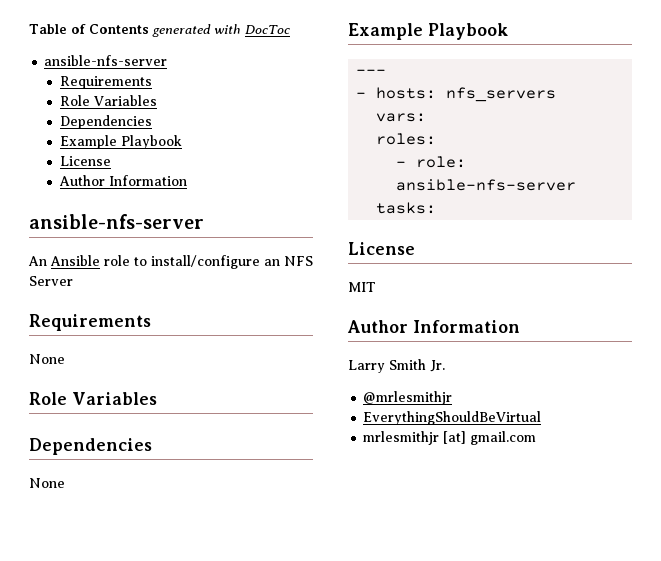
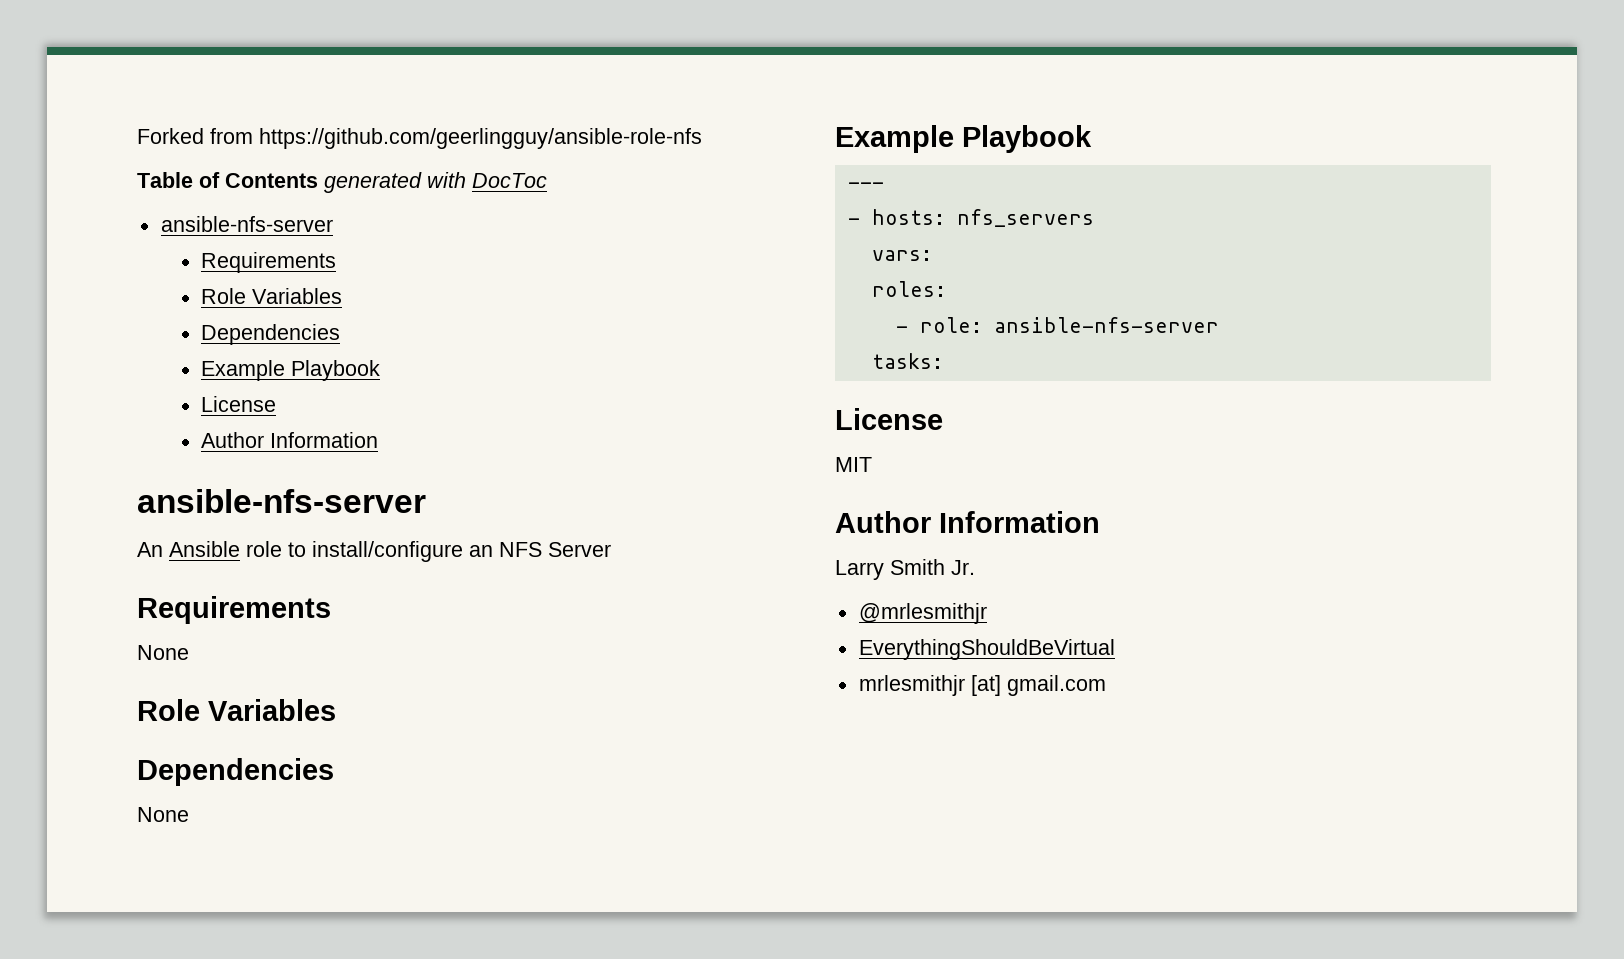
+ Forked from https://github.com/geerlingguy/ansible-role-nfs

